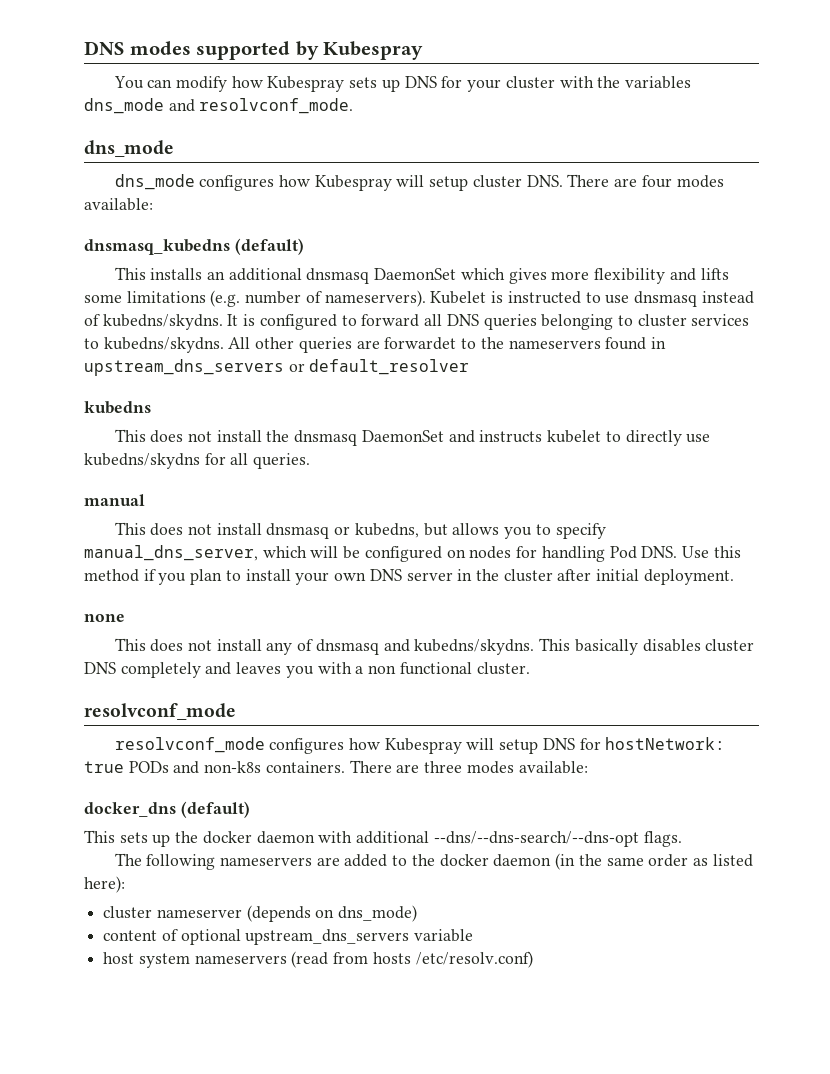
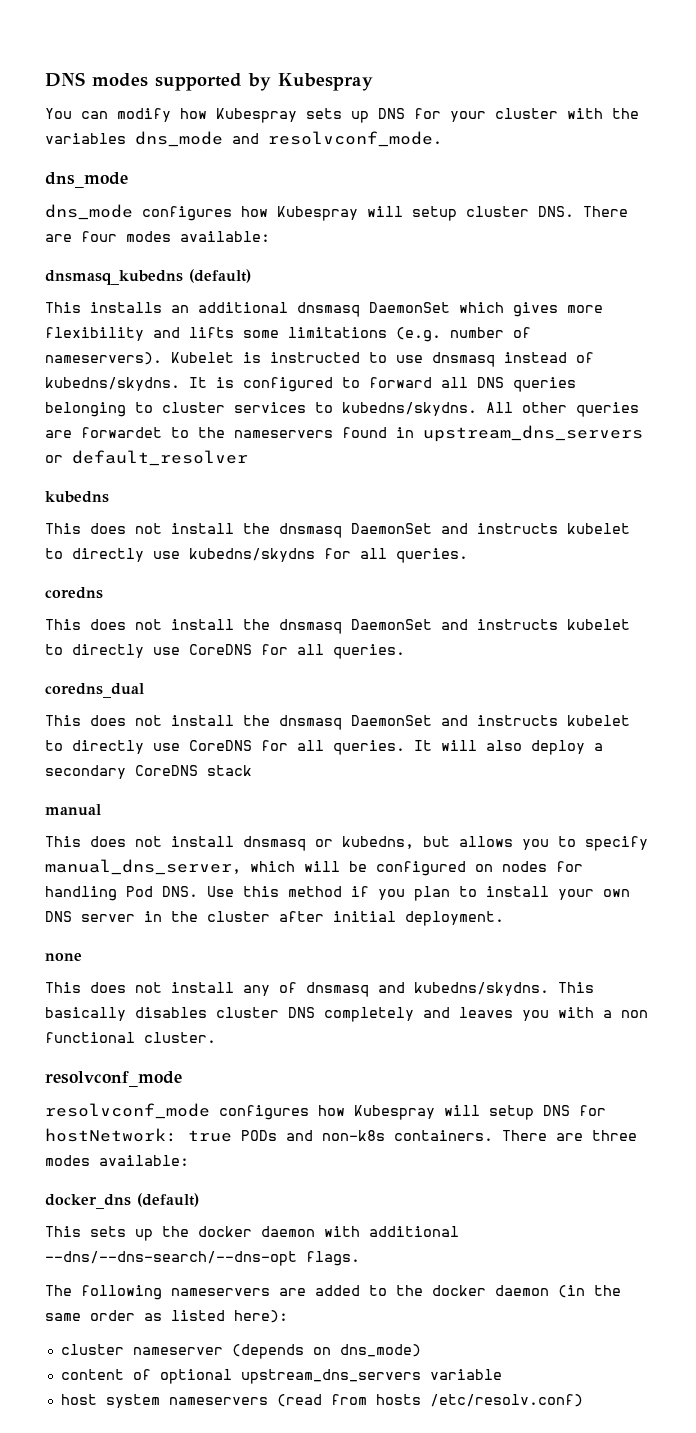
+ coredns
+ This does not install the dnsmasq DaemonSet and instructs kubelet to directly use CoreDNS for all queries.
+ coredns_dual
+ This does not install the dnsmasq DaemonSet and instructs kubelet to directly use CoreDNS for all queries. It will also deploy a secondary CoreDNS stack

